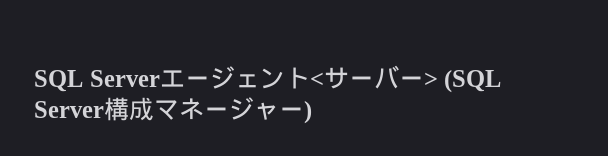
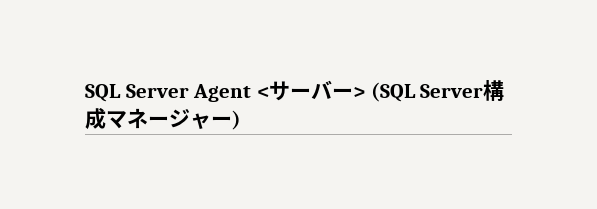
- SQL Serverエージェント<サーバー> (SQL Server構成マネージャー)
+ SQL Server Agent <サーバー> (SQL Server構成マネージャー)

